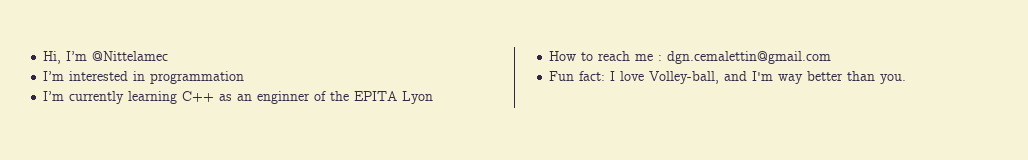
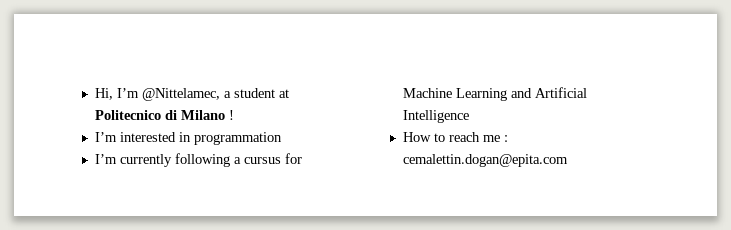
- Hi, I’m @Nittelamec
+ Hi, I’m @Nittelamec, a student at Politecnico di Milano !
- I’m currently learning C++ as an enginner of the EPITA Lyon
+ I’m currently following a cursus for Machine Learning and Artificial Intelligence
- How to reach me : dgn.cemalettin@gmail.com
- Fun fact: I love Volley-ball, and I'm way better than you.
+ How to reach me : cemalettin.dogan@epita.com

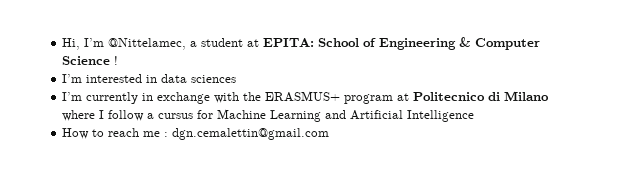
- Hi, I’m @Nittelamec, a student at Politecnico di Milano !
+ Hi, I’m @Nittelamec, a student at EPITA: School of Engineering & Computer Science !
- I’m interested in programmation
+ I’m interested in data sciences
- I’m currently following a cursus for Machine Learning and Artificial Intelligence
+ I’m currently in exchange with the ERASMUS+ program at Politecnico di Milano where I follow a cursus for Machine Learning and Artificial Intelligence
- How to reach me : cemalettin.dogan@epita.com
+ How to reach me : dgn.cemalettin@gmail.com

